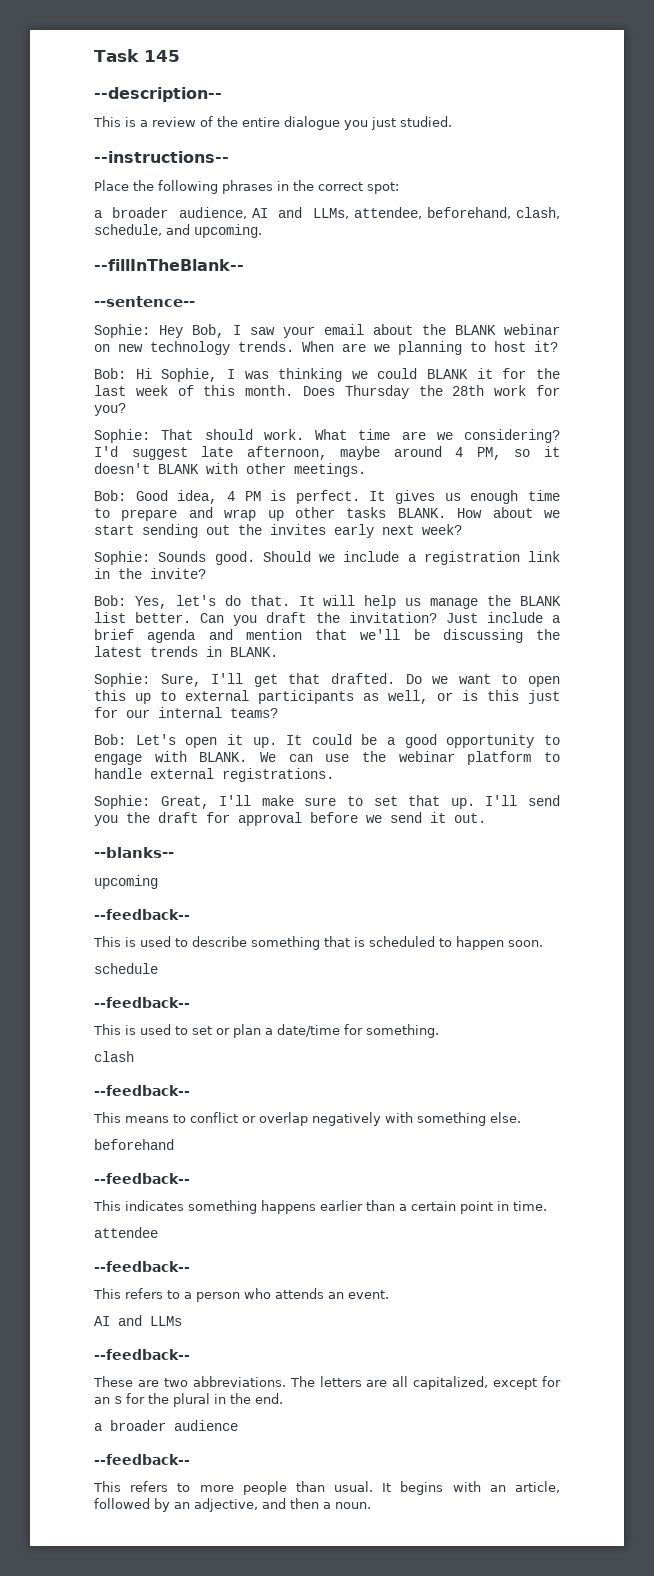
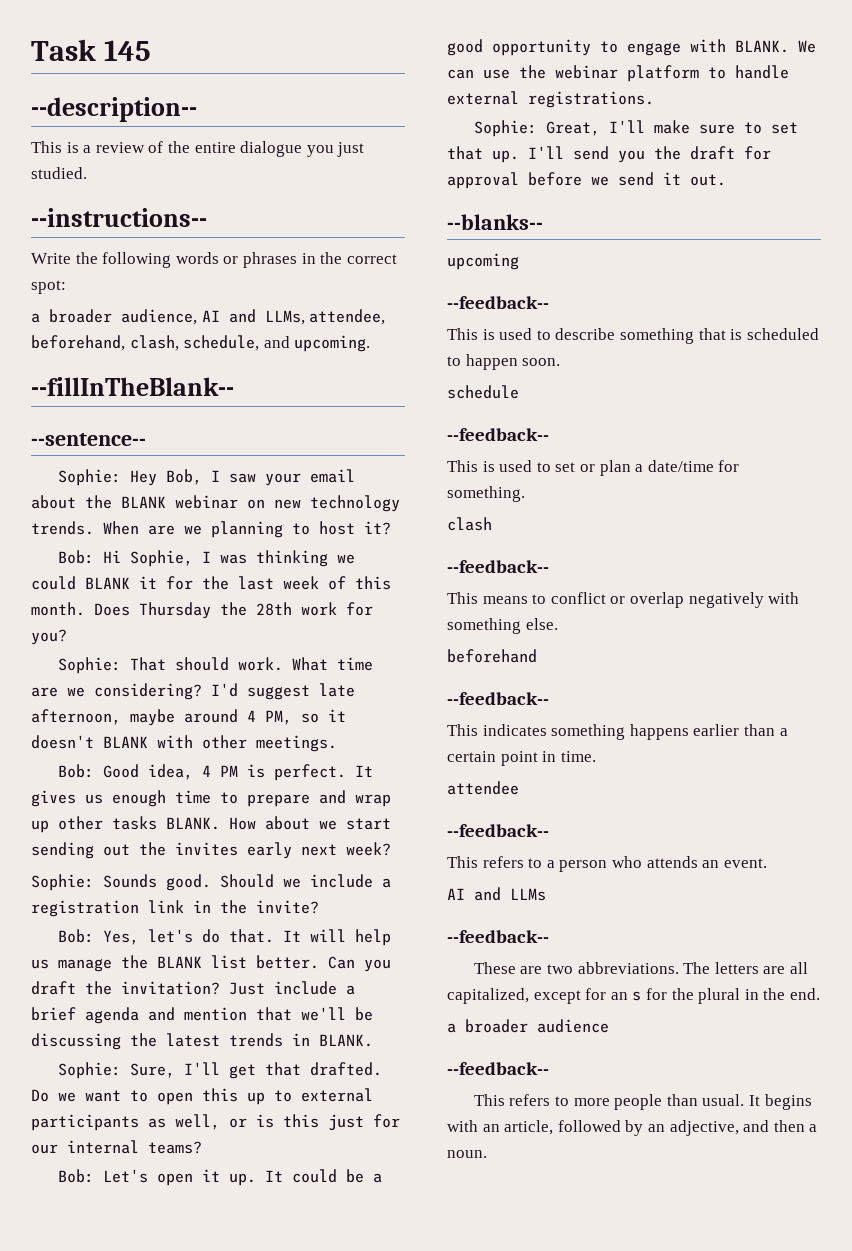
- Place the following phrases in the correct spot:
+ Write the following words or phrases in the correct spot:

